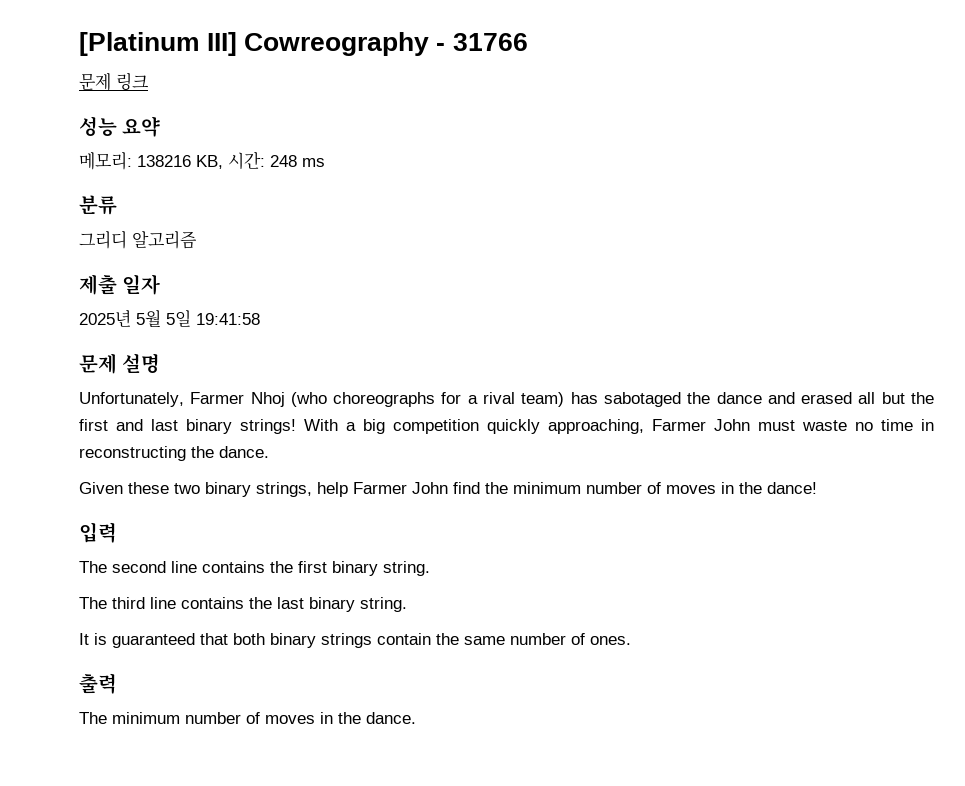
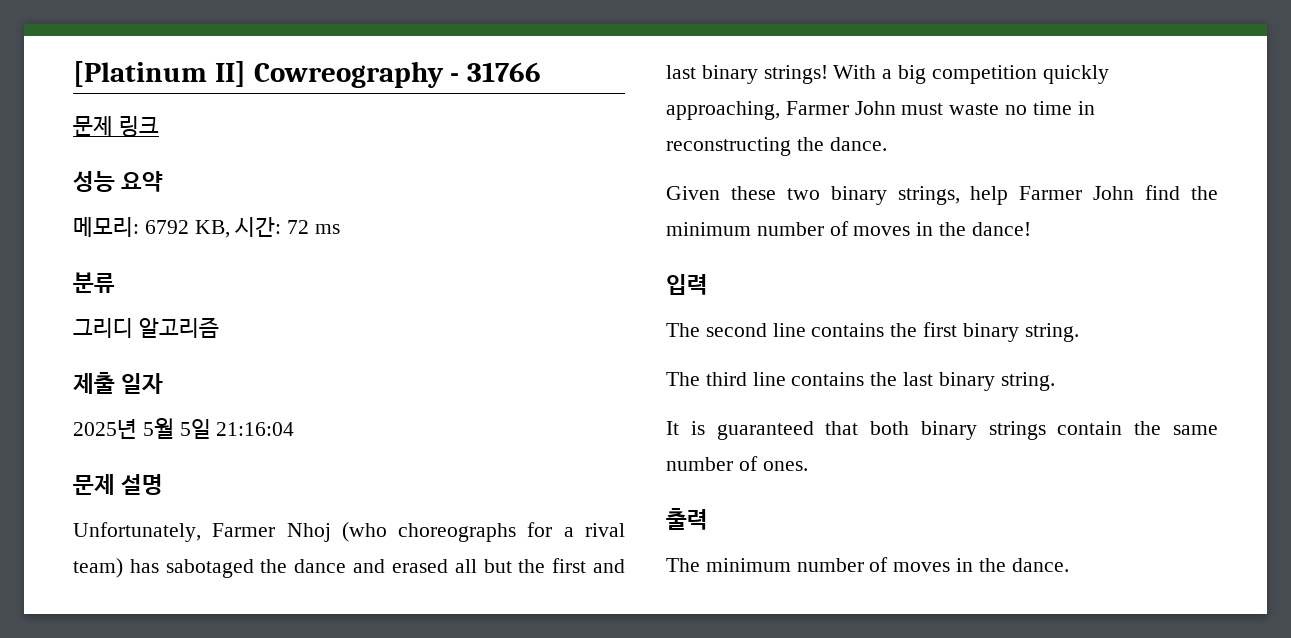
- [Platinum III] Cowreography - 31766
+ [Platinum II] Cowreography - 31766
- 메모리: 138216 KB, 시간: 248 ms
+ 메모리: 6792 KB, 시간: 72 ms
- 2025년 5월 5일 19:41:58
+ 2025년 5월 5일 21:16:04

